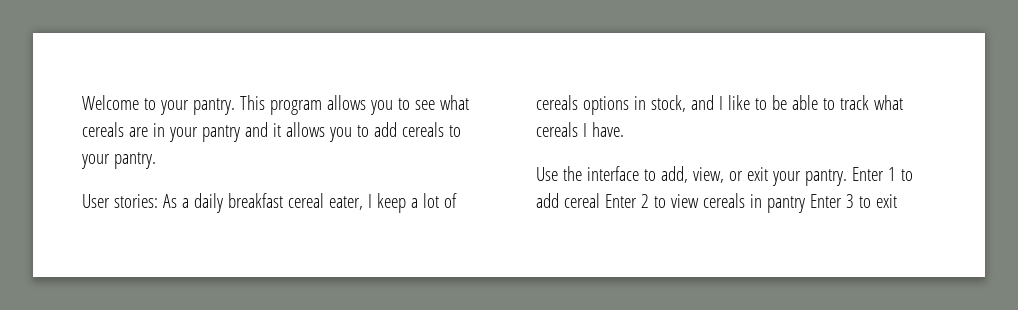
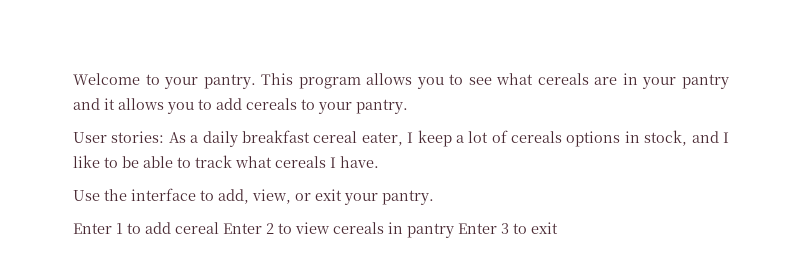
- Use the interface to add, view, or exit your pantry. Enter 1 to add cereal Enter 2 to view cereals in pantry Enter 3 to exit
+ Use the interface to add, view, or exit your pantry.
+ Enter 1 to add cereal Enter 2 to view cereals in pantry Enter 3 to exit

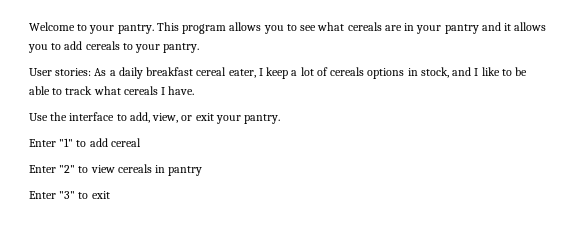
- Enter 1 to add cereal Enter 2 to view cereals in pantry Enter 3 to exit
+ Enter "1" to add cereal
+ Enter "2" to view cereals in pantry
+ Enter "3" to exit

